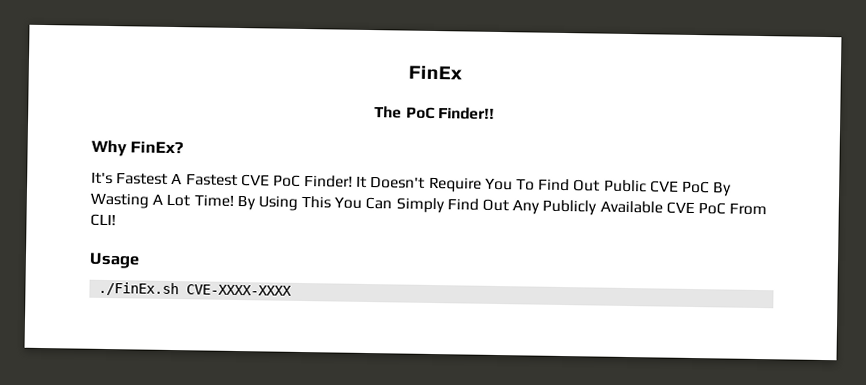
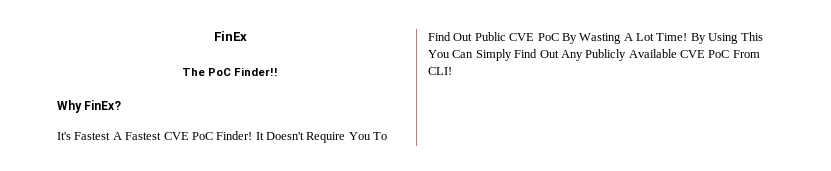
- Usage
- ./FinEx.sh CVE-XXXX-XXXX

